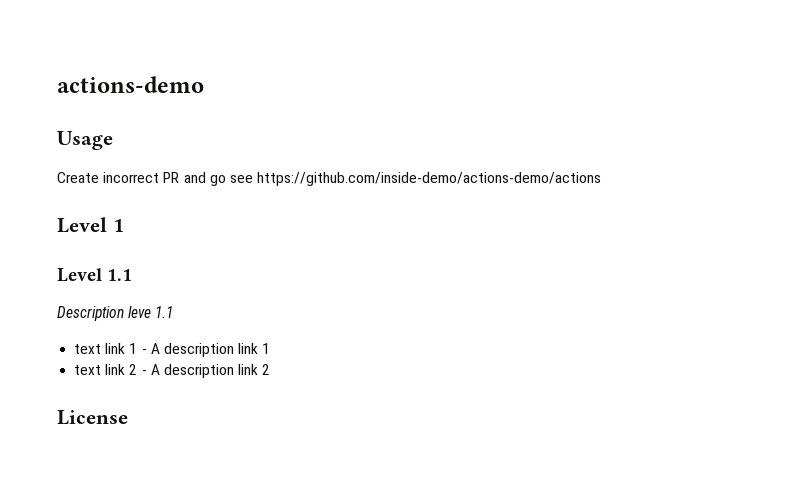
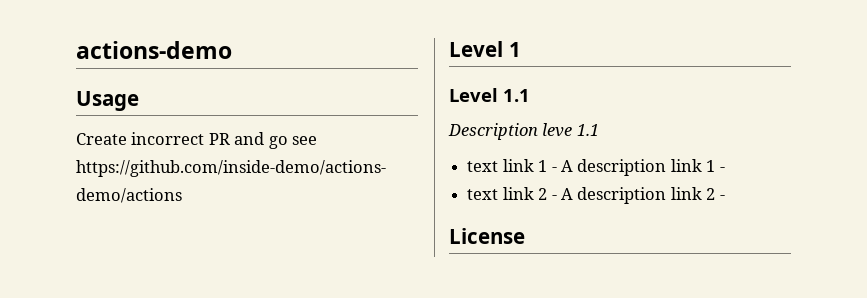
- text link 1 - A description link 1
+ text link 1 - A description link 1 -
- text link 2 - A description link 2
+ text link 2 - A description link 2 -

